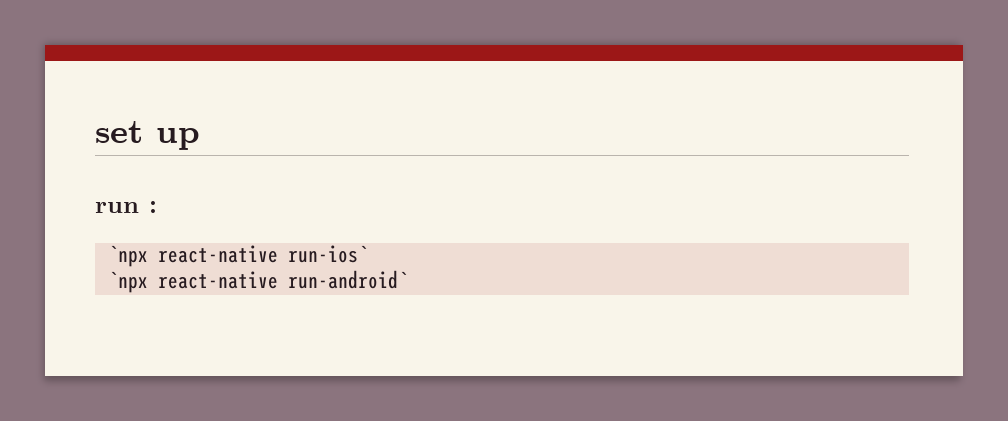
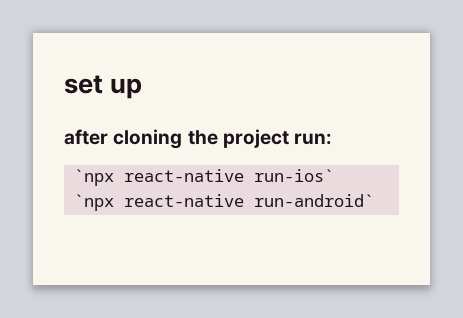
- run :
+ after cloning the project run:

